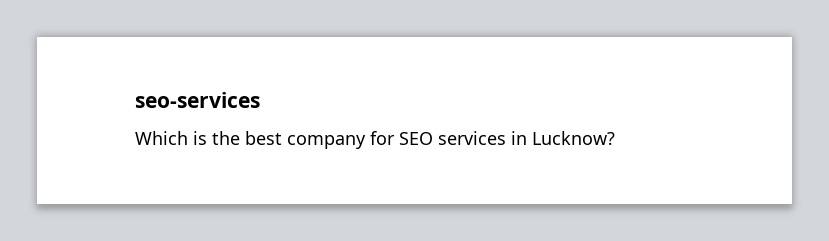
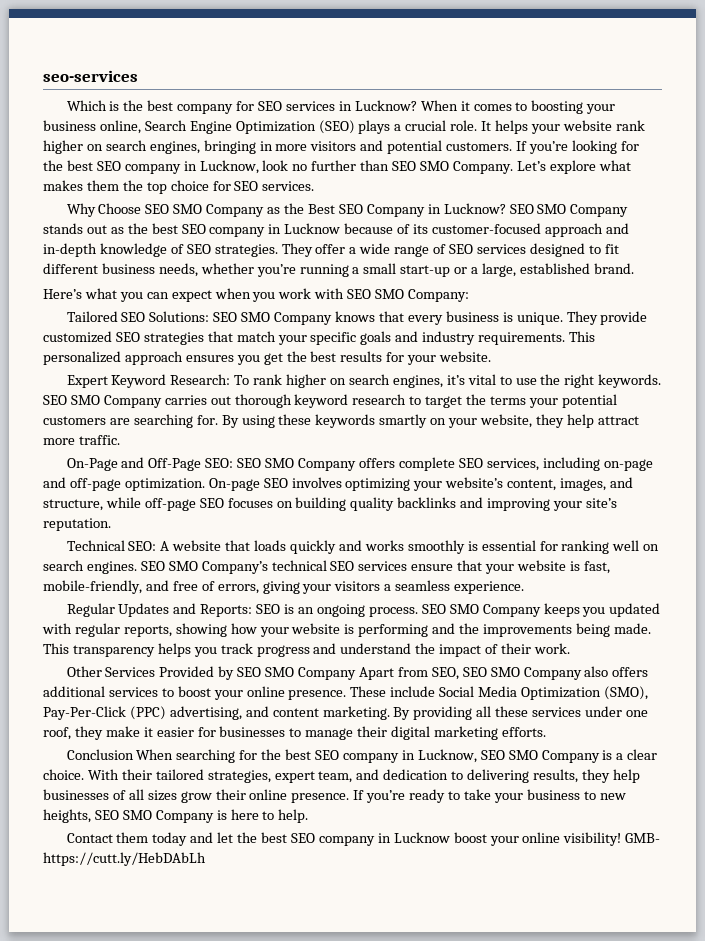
+ When it comes to boosting your business online, Search Engine Optimization (SEO) plays a crucial role. It helps your website rank higher on search engines, bringing in more visitors and potential customers. If you’re looking for the best SEO company in Lucknow, look no further than SEO SMO Company. Let’s explore what makes them the top choice for SEO services.
+ Why Choose SEO SMO Company as the Best SEO Company in Lucknow? SEO SMO Company stands out as the best SEO company in Lucknow because of its customer-focused approach and in-depth knowledge of SEO strategies. They offer a wide range of SEO services designed to fit different business needs, whether you’re running a small start-up or a large, established brand.
+ Here’s what you can expect when you work with SEO SMO Company:
+ Tailored SEO Solutions: SEO SMO Company knows that every business is unique. They provide customized SEO strategies that match your specific goals and industry requirements. This personalized approach ensures you get the best results for your website.
+ Expert Keyword Research: To rank higher on search engines, it’s vital to use the right keywords. SEO SMO Company carries out thorough keyword research to target the terms your potential customers are searching for. By using these keywords smartly on your website, they help attract more traffic.
+ On-Page and Off-Page SEO: SEO SMO Company offers complete SEO services, including on-page and off-page optimization. On-page SEO involves optimizing your website’s content, images, and structure, while off-page SEO focuses on building quality backlinks and improving your site’s reputation.
+ Technical SEO: A website that loads quickly and works smoothly is essential for ranking well on search engines. SEO SMO Company’s technical SEO services ensure that your website is fast, mobile-friendly, and free of errors, giving your visitors a seamless experience.
+ Regular Updates and Reports: SEO is an ongoing process. SEO SMO Company keeps you updated with regular reports, showing how your website is performing and the improvements being made. This transparency helps you track progress and understand the impact of their work.
+ Other Services Provided by SEO SMO Company Apart from SEO, SEO SMO Company also offers additional services to boost your online presence. These include Social Media Optimization (SMO), Pay-Per-Click (PPC) advertising, and content marketing. By providing all these services under one roof, they make it easier for businesses to manage their digital marketing efforts.
+ Conclusion When searching for the best SEO company in Lucknow, SEO SMO Company is a clear choice. With their tailored strategies, expert team, and dedication to delivering results, they help businesses of all sizes grow their online presence. If you’re ready to take your business to new heights, SEO SMO Company is here to help.
+ Contact them today and let the best SEO company in Lucknow boost your online visibility! GMB- https://cutt.ly/HebDAbLh

